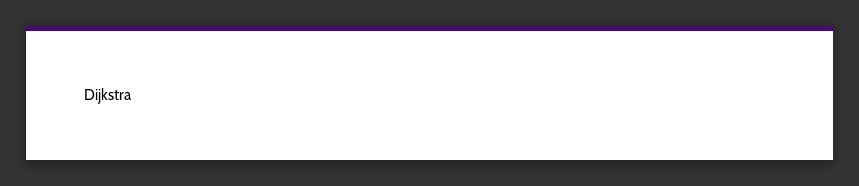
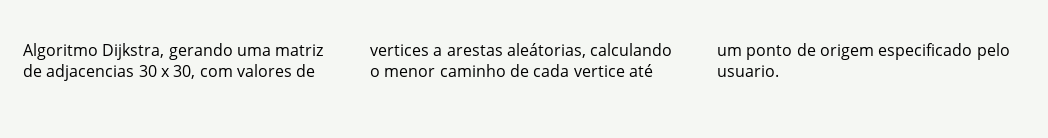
- Dijkstra
+ Algoritmo Dijkstra, gerando uma matriz de adjacencias 30 x 30, com valores de vertices a arestas aleátorias, calculando o menor caminho de cada vertice até um ponto de origem especificado pelo usuario.

